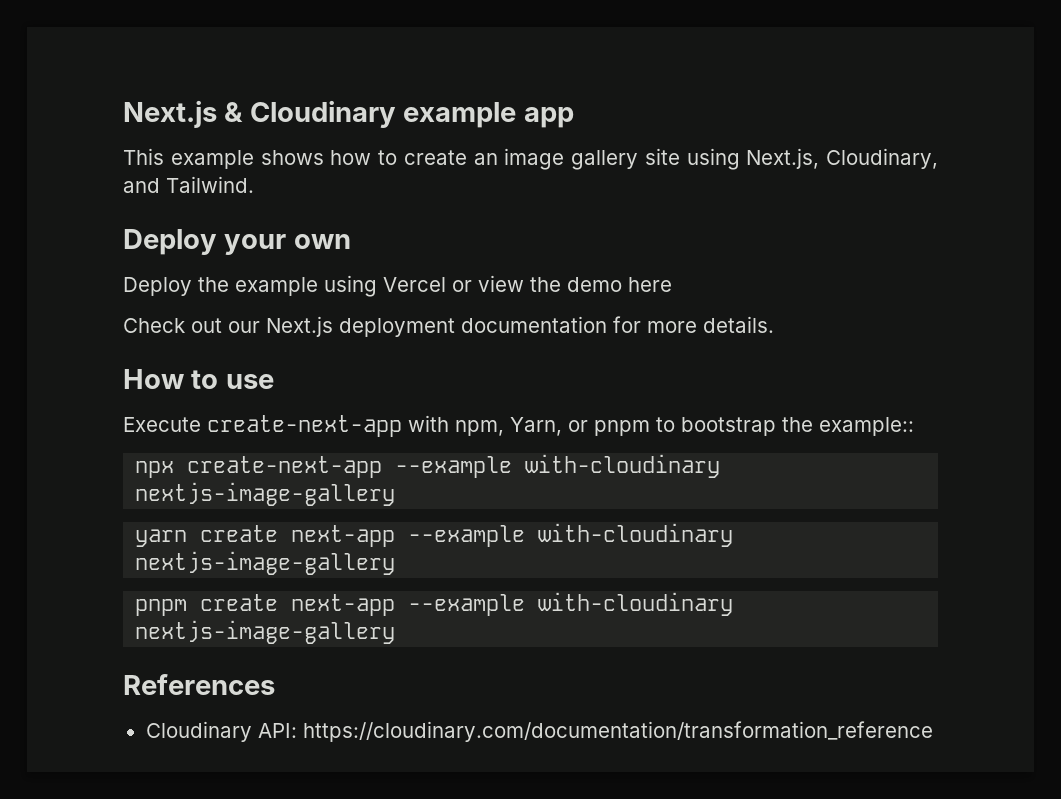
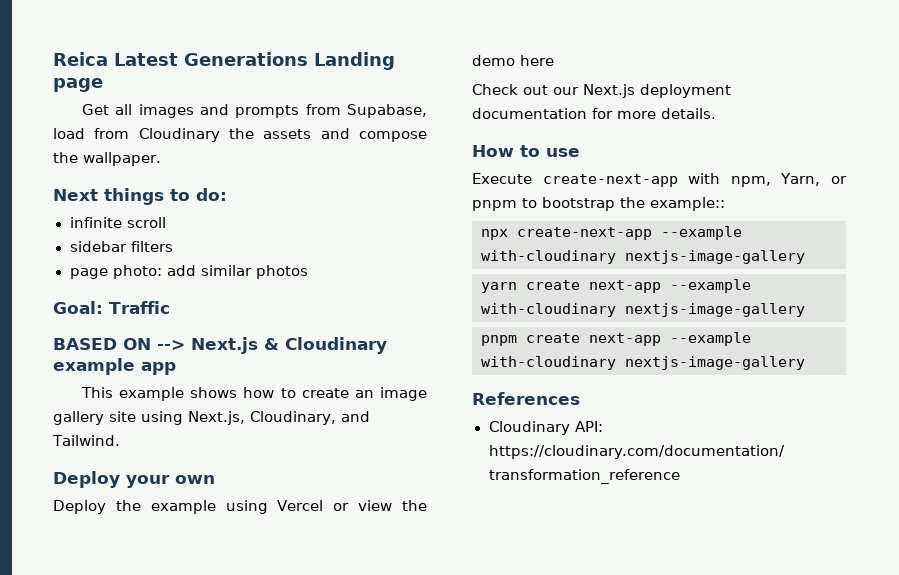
- Next.js & Cloudinary example app
+ Reica Latest Generations Landing page
+ Get all images and prompts from Supabase, load from Cloudinary the assets and compose the wallpaper.
+ Next things to do:
+ infinite scroll
+ sidebar filters
+ page photo: add similar photos
+ Goal: Traffic
+ BASED ON --> Next.js & Cloudinary example app

